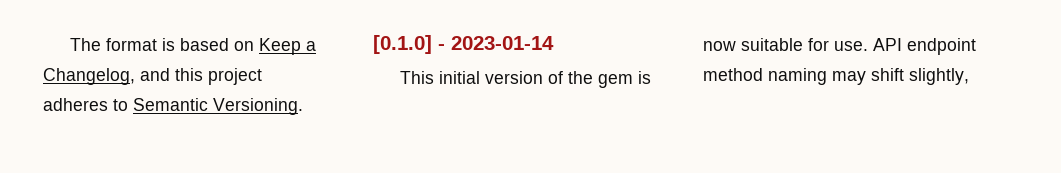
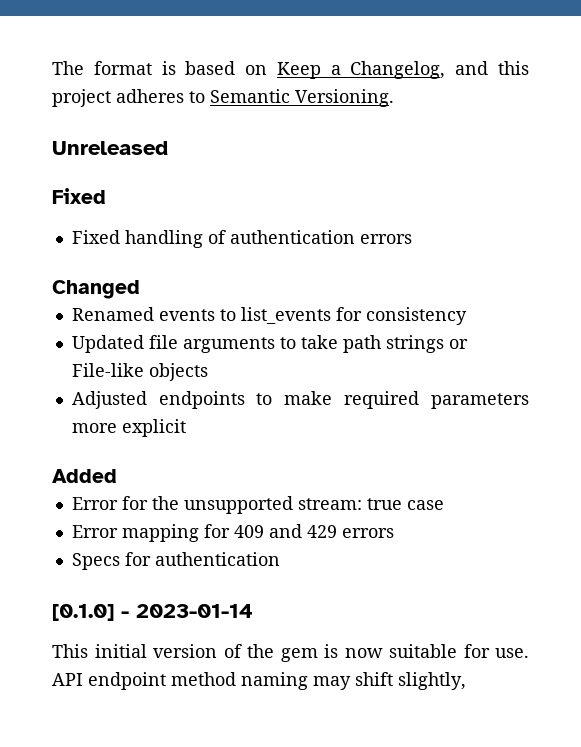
+ Unreleased
+ Fixed
+ Fixed handling of authentication errors
+ Changed
+ Renamed events to list_events for consistency
+ Updated file arguments to take path strings or File-like objects
+ Adjusted endpoints to make required parameters more explicit
+ Added
+ Error for the unsupported stream: true case
+ Error mapping for 409 and 429 errors
+ Specs for authentication

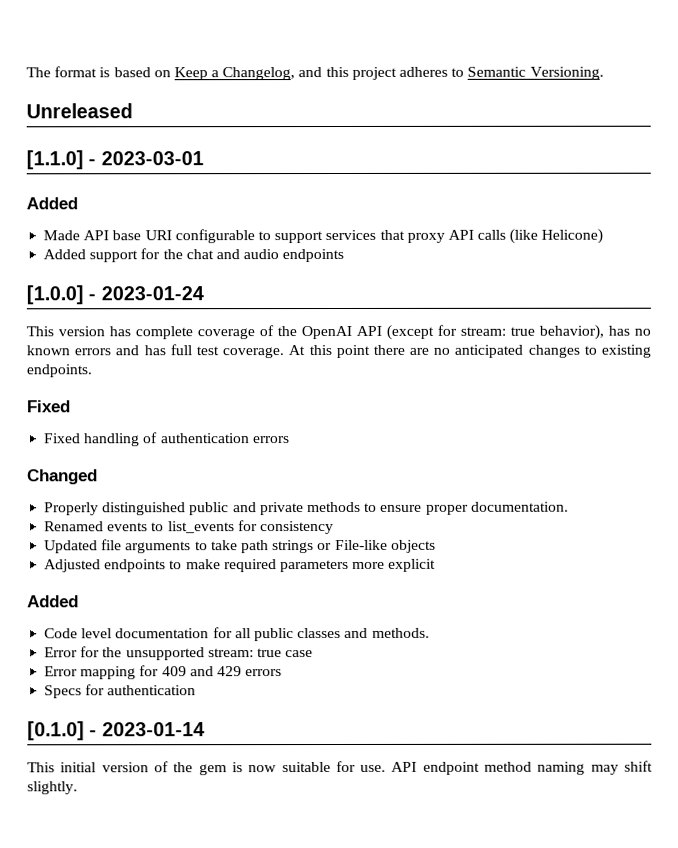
+ [1.1.0] - 2023-03-01
+ Added
+ Made API base URI configurable to support services that proxy API calls (like Helicone)
+ Added support for the chat and audio endpoints
+ [1.0.0] - 2023-01-24
+ This version has complete coverage of the OpenAI API (except for stream: true behavior), has no known errors and has full test coverage. At this point there are no anticipated changes to existing endpoints.
+ Properly distinguished public and private methods to ensure proper documentation.
+ Code level documentation for all public classes and methods.
- API endpoint method naming may shift slightly,
+ API endpoint method naming may shift slightly.

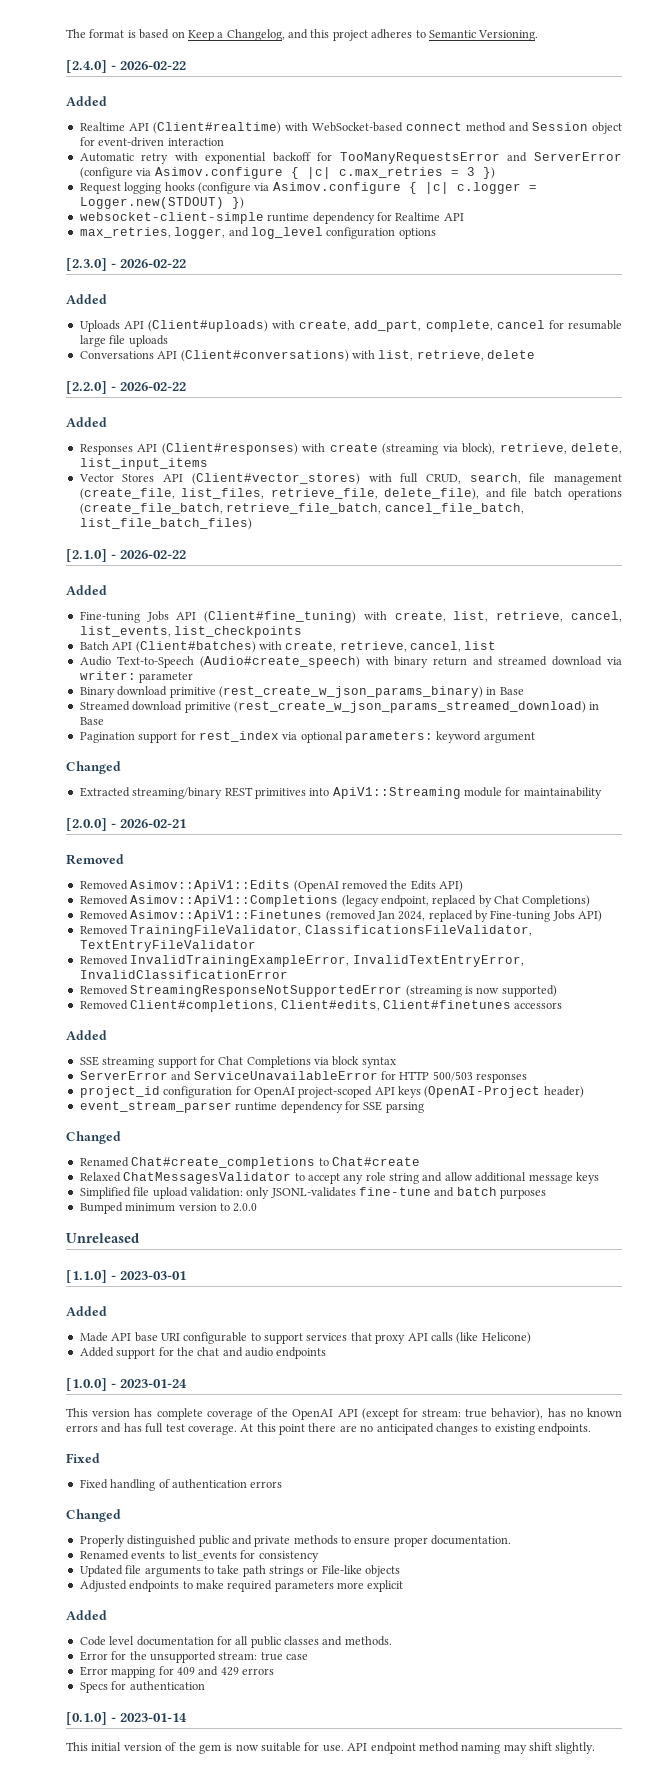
+ [2.4.0] - 2026-02-22
+ Added
+ Realtime API (Client#realtime) with WebSocket-based connect method and Session object for event-driven interaction
+ Automatic retry with exponential backoff for TooManyRequestsError and ServerError (configure via Asimov.configure { |c| c.max_retries = 3 })
+ Request logging hooks (configure via Asimov.configure { |c| c.logger = Logger.new(STDOUT) })
+ websocket-client-simple runtime dependency for Realtime API
+ max_retries, logger, and log_level configuration options
+ [2.3.0] - 2026-02-22
+ Added
+ Uploads API (Client#uploads) with create, add_part, complete, cancel for resumable large file uploads
+ Conversations API (Client#conversations) with list, retrieve, delete
+ [2.2.0] - 2026-02-22
+ Added
+ Responses API (Client#responses) with create (streaming via block), retrieve, delete, list_input_items
+ Vector Stores API (Client#vector_stores) with full CRUD, search, file management (create_file, list_files, retrieve_file, delete_file), and file batch operations (create_file_batch, retrieve_file_batch, cancel_file_batch, list_file_batch_files)
+ [2.1.0] - 2026-02-22
+ Added
+ Fine-tuning Jobs API (Client#fine_tuning) with create, list, retrieve, cancel, list_events, list_checkpoints
+ Batch API (Client#batches) with create, retrieve, cancel, list
+ Audio Text-to-Speech (Audio#create_speech) with binary return and streamed download via writer: parameter
+ Binary download primitive (rest_create_w_json_params_binary) in Base
+ Streamed download primitive (rest_create_w_json_params_streamed_download) in Base
+ Pagination support for rest_index via optional parameters: keyword argument
+ Changed
+ Extracted streaming/binary REST primitives into ApiV1::Streaming module for maintainability
+ [2.0.0] - 2026-02-21
+ Removed
+ Removed Asimov::ApiV1::Edits (OpenAI removed the Edits API)
+ Removed Asimov::ApiV1::Completions (legacy endpoint, replaced by Chat Completions)
+ Removed Asimov::ApiV1::Finetunes (removed Jan 2024, replaced by Fine-tuning Jobs API)
+ Removed TrainingFileValidator, ClassificationsFileValidator, TextEntryFileValidator
+ Removed InvalidTrainingExampleError, InvalidTextEntryError, InvalidClassificationError
+ Removed StreamingResponseNotSupportedError (streaming is now supported)
+ Removed Client#completions, Client#edits, Client#finetunes accessors
+ Added
+ SSE streaming support for Chat Completions via block syntax
+ ServerError and ServiceUnavailableError for HTTP 500/503 responses
+ project_id configuration for OpenAI project-scoped API keys (OpenAI-Project header)
+ event_stream_parser runtime dependency for SSE parsing
+ Changed
+ Renamed Chat#create_completions to Chat#create
+ Relaxed ChatMessagesValidator to accept any role string and allow additional message keys
+ Simplified file upload validation: only JSONL-validates fine-tune and batch purposes
+ Bumped minimum version to 2.0.0

